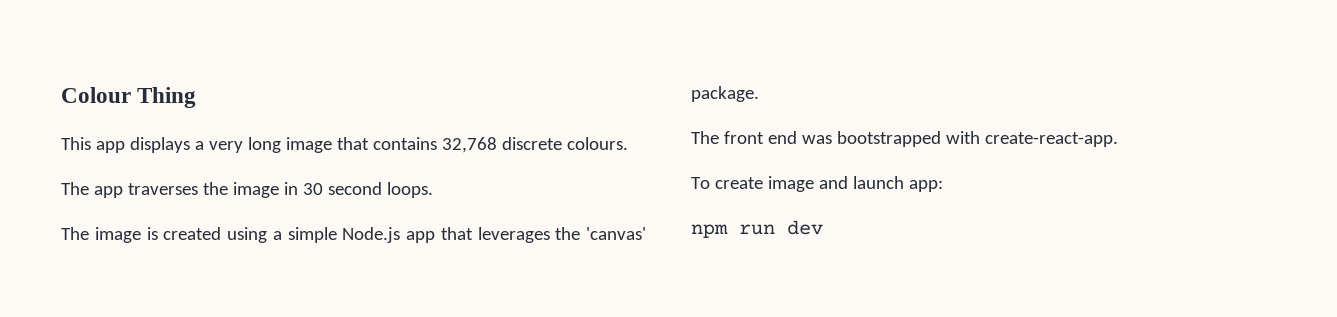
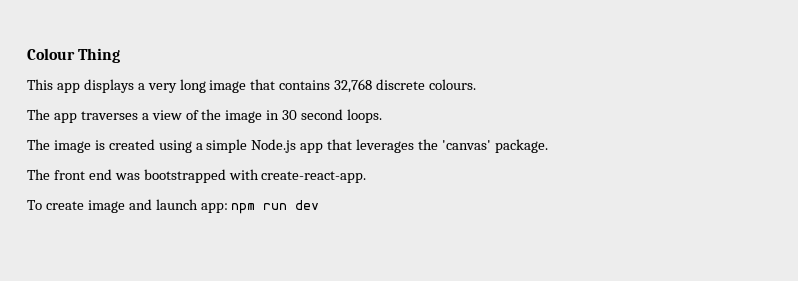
- The app traverses the image in 30 second loops.
+ The app traverses a view of the image in 30 second loops.
- To create image and launch app:
- npm run dev
+ To create image and launch app: npm run dev

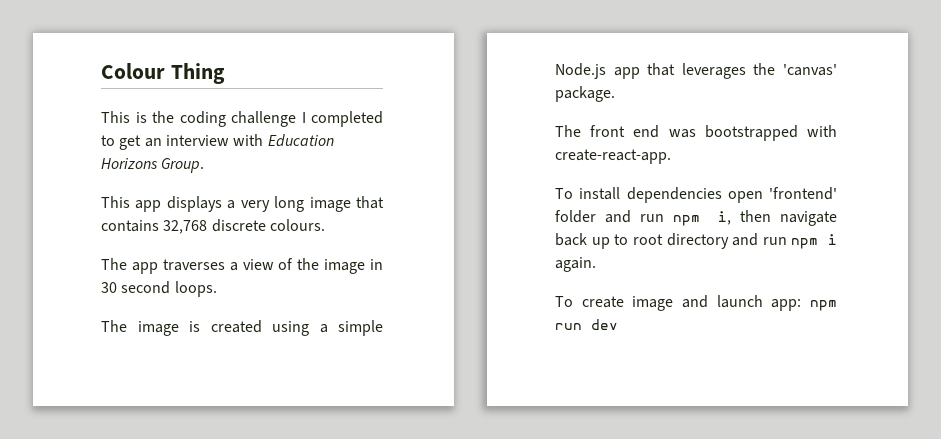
+ This is the coding challenge I completed to get an interview with Education Horizons Group.
+ To install dependencies open 'frontend' folder and run npm i, then navigate back up to root directory and run npm i again.

